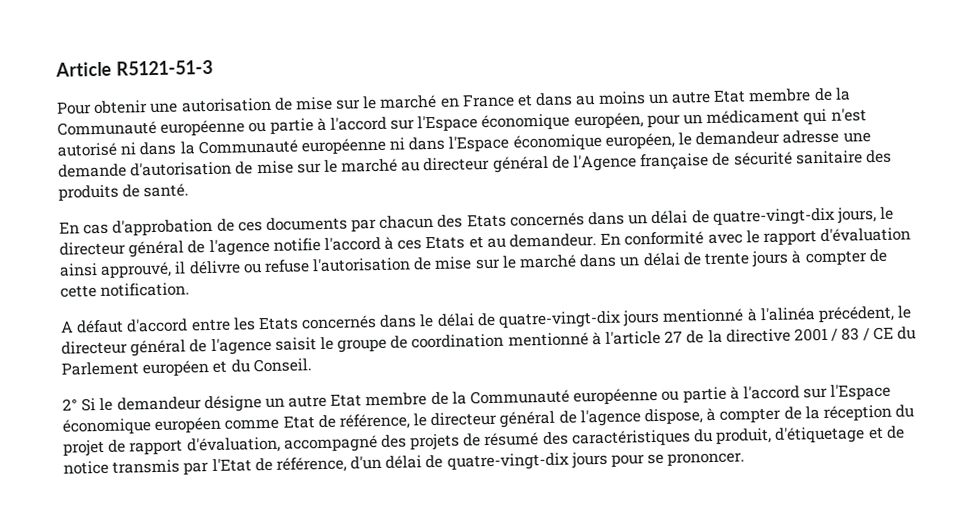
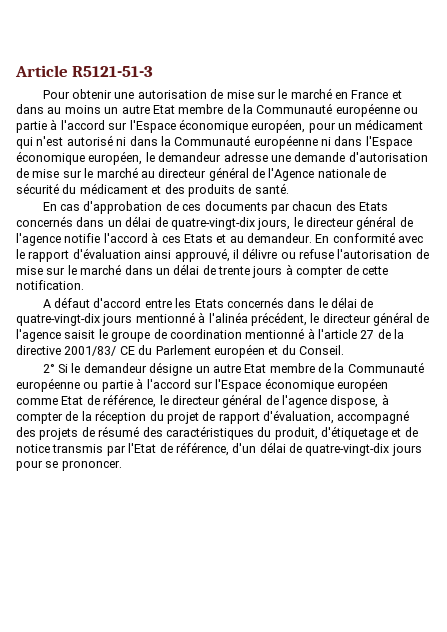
- Pour obtenir une autorisation de mise sur le marché en France et dans au moins un autre Etat membre de la Communauté européenne ou partie à l'accord sur l'Espace économique européen, pour un médicament qui n'est autorisé ni dans la Communauté européenne ni dans l'Espace économique européen, le demandeur adresse une demande d'autorisation de mise sur le marché au directeur général de l'Agence française de sécurité sanitaire des produits de santé.
+ Pour obtenir une autorisation de mise sur le marché en France et dans au moins un autre Etat membre de la Communauté européenne ou partie à l'accord sur l'Espace économique européen, pour un médicament qui n'est autorisé ni dans la Communauté européenne ni dans l'Espace économique européen, le demandeur adresse une demande d'autorisation de mise sur le marché au directeur général de l'Agence nationale de sécurité du médicament et des produits de santé.
- A défaut d'accord entre les Etats concernés dans le délai de quatre-vingt-dix jours mentionné à l'alinéa précédent, le directeur général de l'agence saisit le groupe de coordination mentionné à l'article 27 de la directive 2001 / 83 / CE du Parlement européen et du Conseil.
+ A défaut d'accord entre les Etats concernés dans le délai de quatre-vingt-dix jours mentionné à l'alinéa précédent, le directeur général de l'agence saisit le groupe de coordination mentionné à l'article 27 de la directive 2001/83/ CE du Parlement européen et du Conseil.

